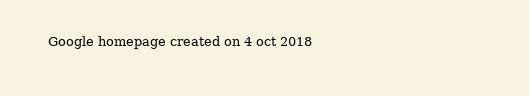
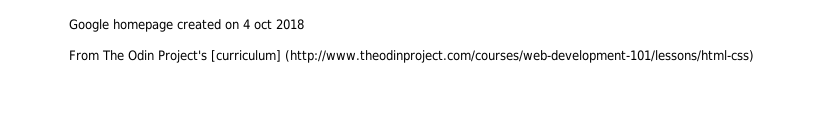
+ From The Odin Project's [curriculum] (http://www.theodinproject.com/courses/web-development-101/lessons/html-css)

